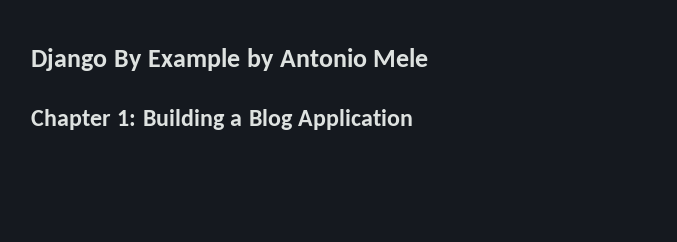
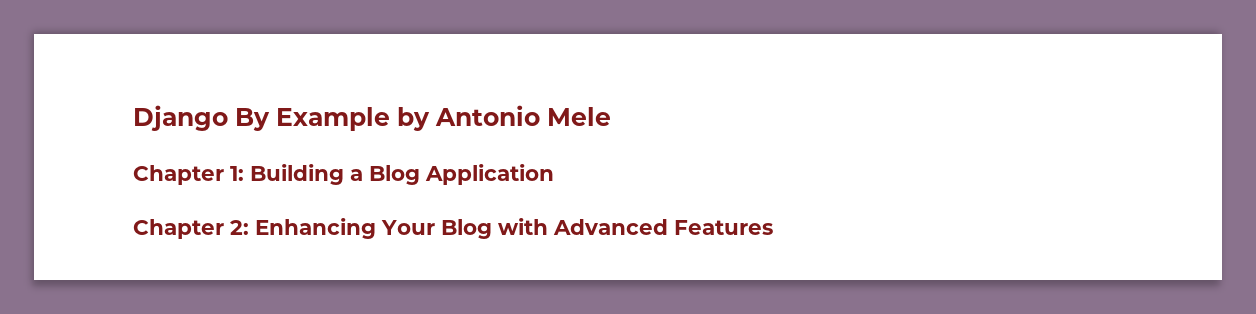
+ Chapter 2: Enhancing Your Blog with Advanced Features

